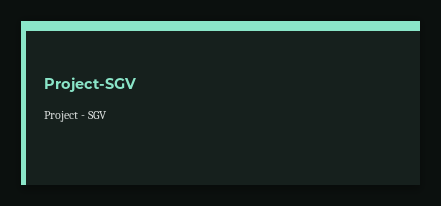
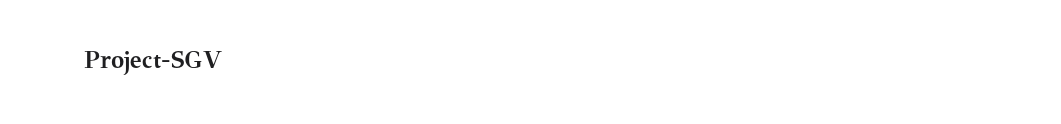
- Project - SGV

